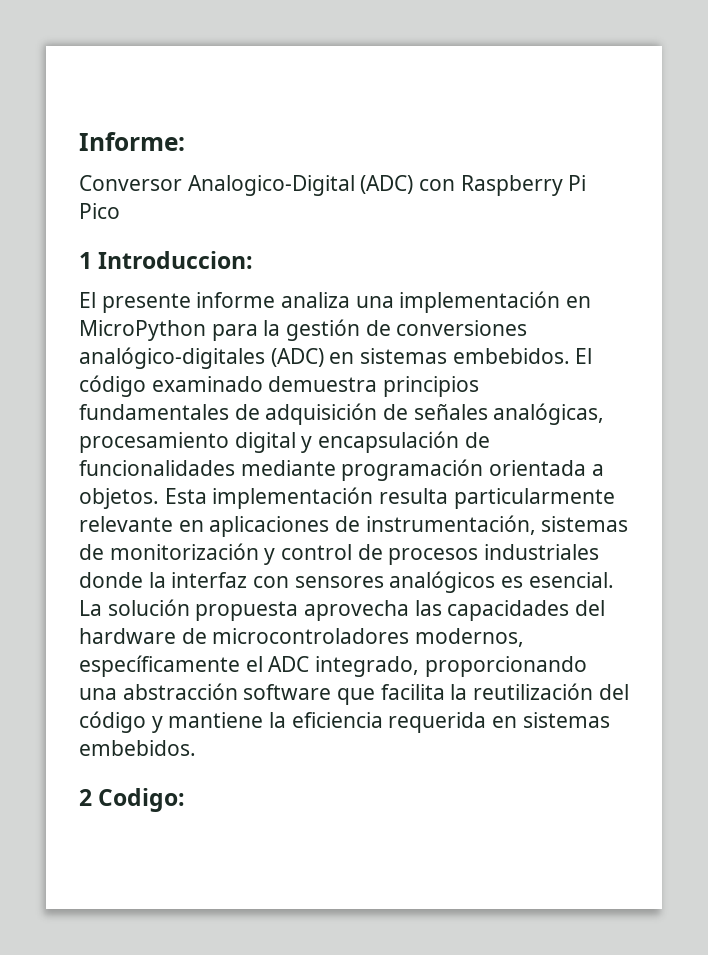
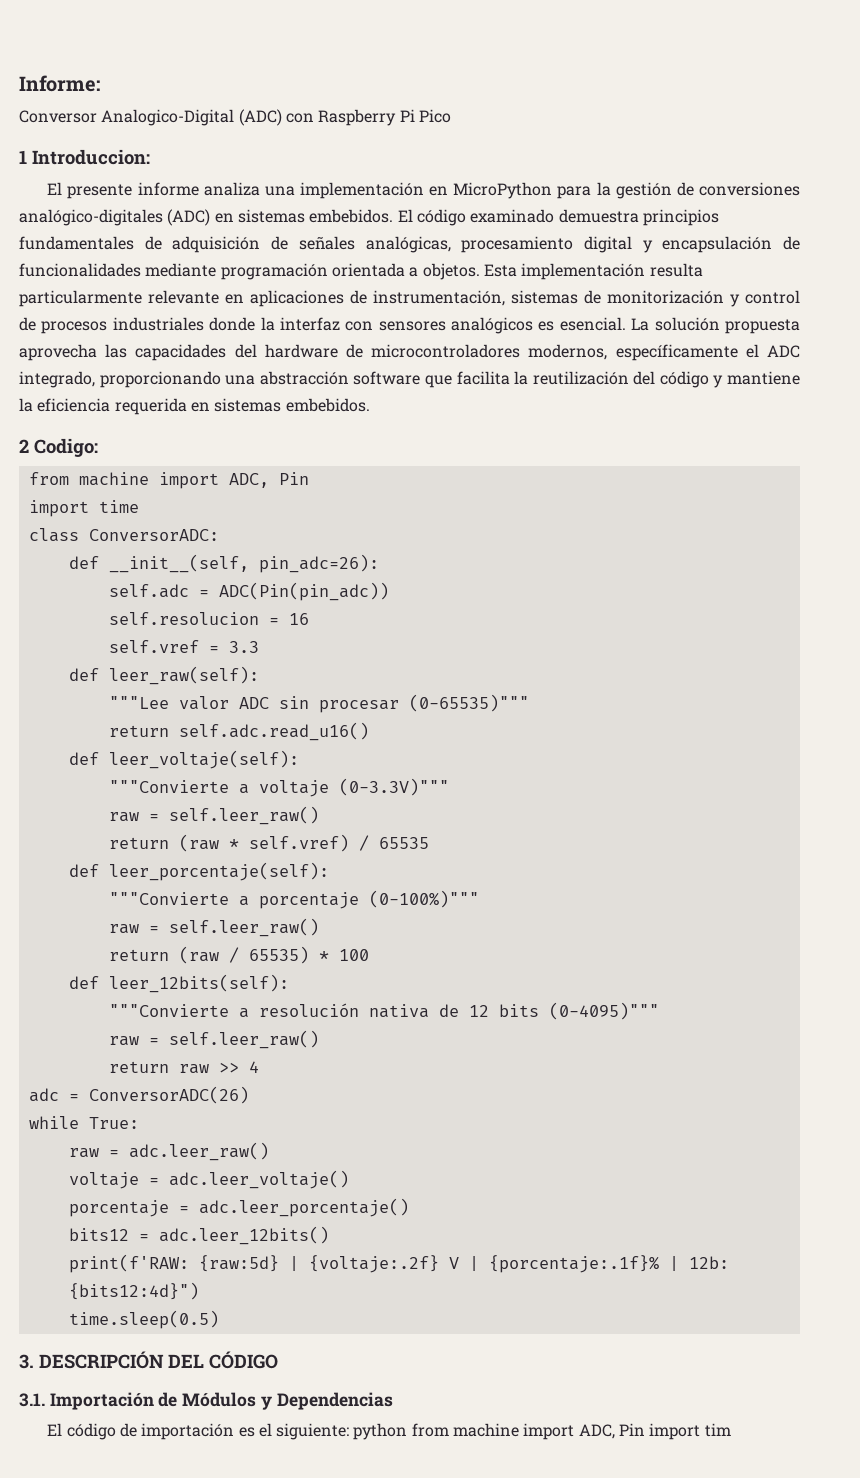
  2 Codigo:
+ from machine import ADC, Pin
+ import time
+ class ConversorADC:
+ def __init__(self, pin_adc=26):
+ self.adc = ADC(Pin(pin_adc))
+ self.resolucion = 16
+ self.vref = 3.3
+ def leer_raw(self):
+ """Lee valor ADC sin procesar (0-65535)"""
+ return self.adc.read_u16()
+ def leer_voltaje(self):
+ """Convierte a voltaje (0-3.3V)"""
+ raw = self.leer_raw()
+ return (raw * self.vref) / 65535
+ def leer_porcentaje(self):
+ """Convierte a porcentaje (0-100%)"""
+ raw = self.leer_raw()
+ return (raw / 65535) * 100
+ def leer_12bits(self):
+ """Convierte a resolución nativa de 12 bits (0-4095)"""
+ raw = self.leer_raw()
+ return raw >> 4
+ adc = ConversorADC(26)
+ while True:
+ raw = adc.leer_raw()
+ voltaje = adc.leer_voltaje()
+ porcentaje = adc.leer_porcentaje()
+ bits12 = adc.leer_12bits()
+ print(f'RAW: {raw:5d} | {voltaje:.2f} V | {porcentaje:.1f}% | 12b: {bits12:4d}")
+ time.sleep(0.5)
+ 3. DESCRIPCIÓN DEL CÓDIGO
+ 3.1. Importación de Módulos y Dependencias
+ El código de importación es el siguiente: python from machine import ADC, Pin import tim

